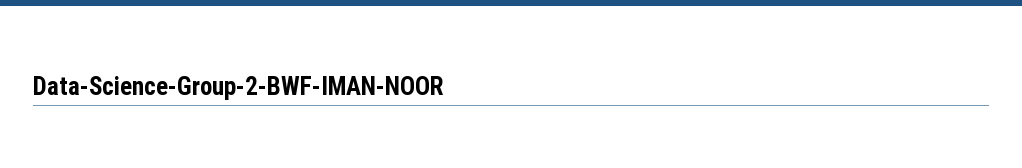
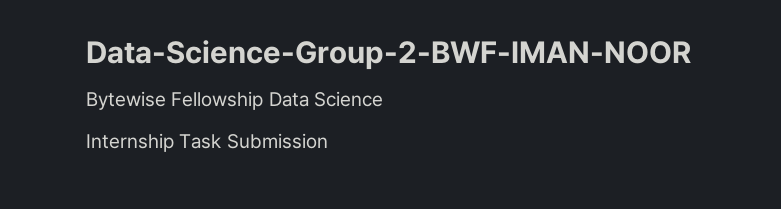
+ Bytewise Fellowship Data Science
+ Internship Task Submission

